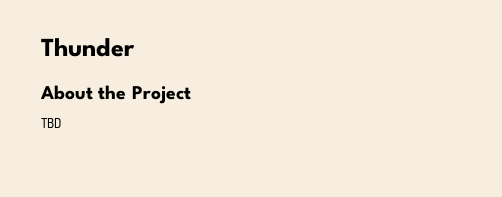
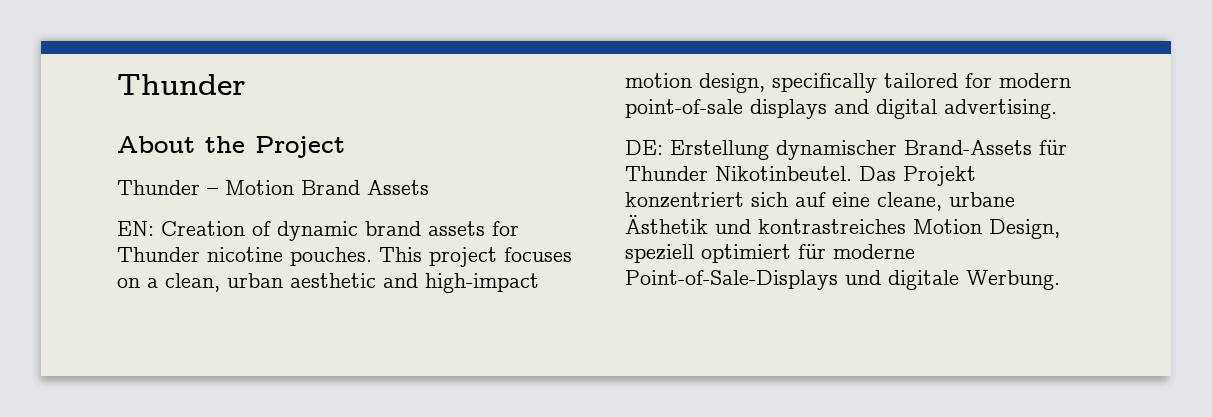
- TBD
+ Thunder – Motion Brand Assets
+ EN: Creation of dynamic brand assets for Thunder nicotine pouches. This project focuses on a clean, urban aesthetic and high-impact motion design, specifically tailored for modern point-of-sale displays and digital advertising.
+ DE: Erstellung dynamischer Brand-Assets für Thunder Nikotinbeutel. Das Projekt konzentriert sich auf eine cleane, urbane Ästhetik und kontrastreiches Motion Design, speziell optimiert für moderne Point-of-Sale-Displays und digitale Werbung.

